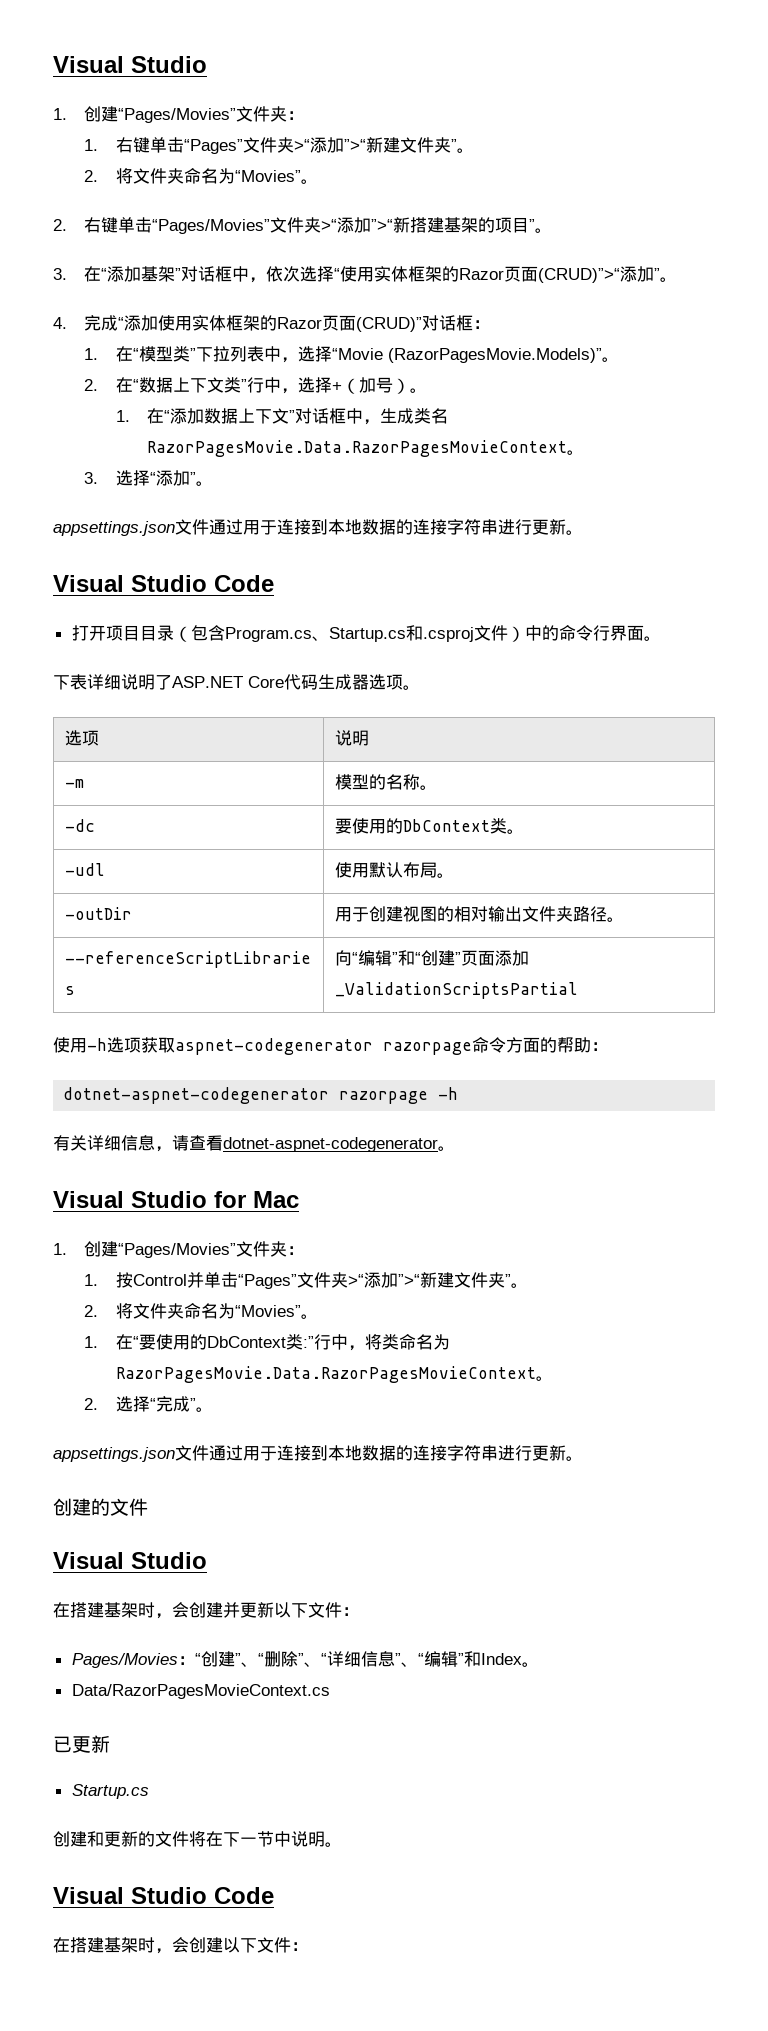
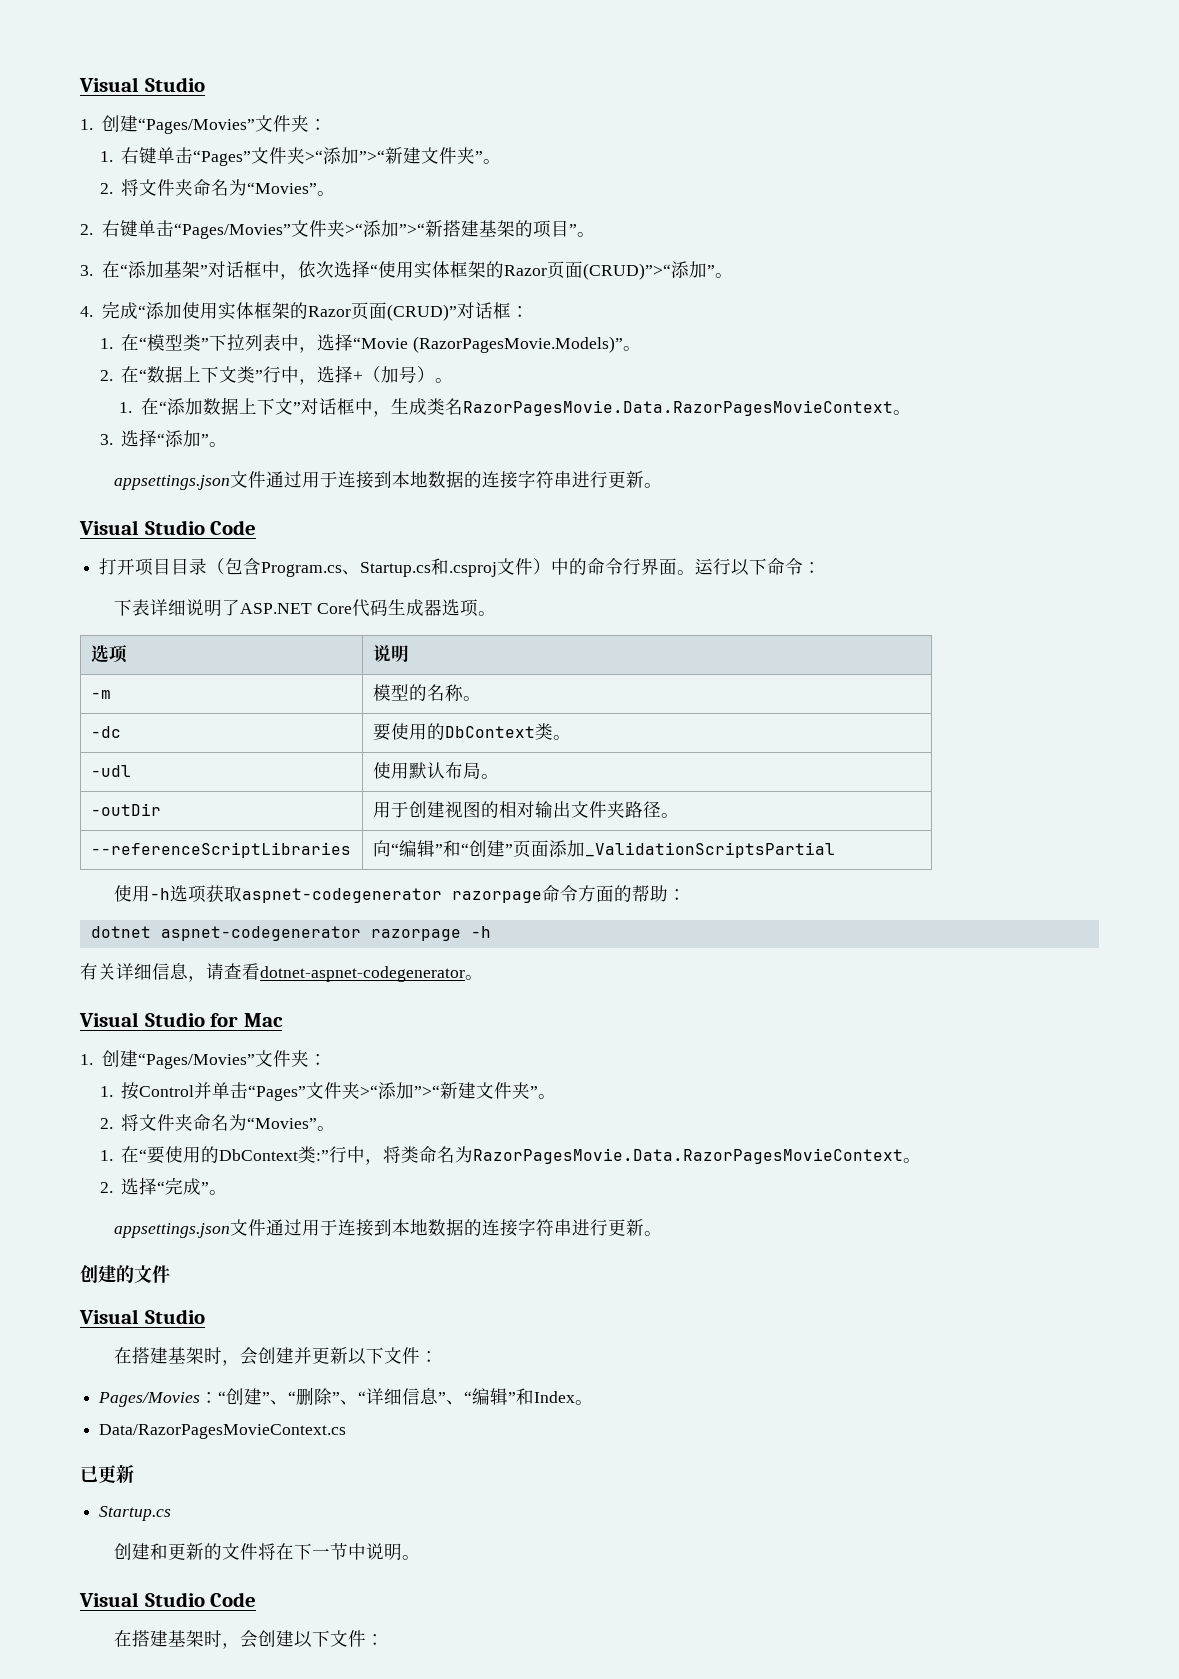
+ 运行以下命令：
- dotnet-aspnet-codegenerator razorpage -h
+ dotnet aspnet-codegenerator razorpage -h

